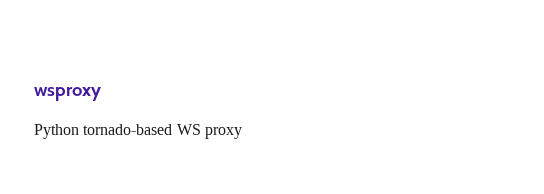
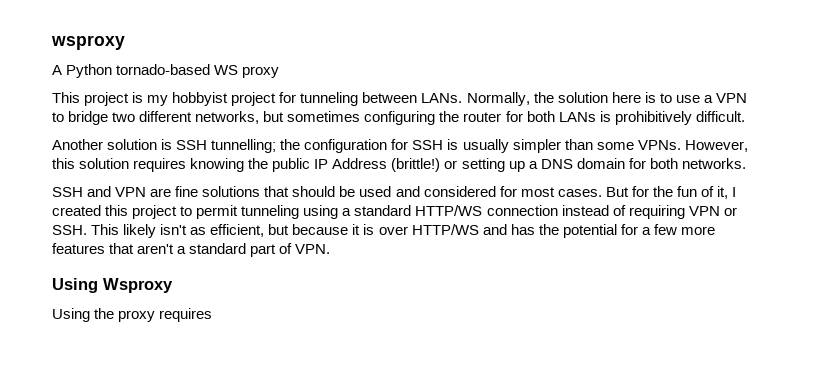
- Python tornado-based WS proxy
+ A Python tornado-based WS proxy
+ This project is my hobbyist project for tunneling between LANs. Normally, the solution here is to use a VPN to bridge two different networks, but sometimes configuring the router for both LANs is prohibitively difficult.
+ Another solution is SSH tunnelling; the configuration for SSH is usually simpler than some VPNs. However, this solution requires knowing the public IP Address (brittle!) or setting up a DNS domain for both networks.
+ SSH and VPN are fine solutions that should be used and considered for most cases. But for the fun of it, I created this project to permit tunneling using a standard HTTP/WS connection instead of requiring VPN or SSH. This likely isn't as efficient, but because it is over HTTP/WS and has the potential for a few more features that aren't a standard part of VPN.
+ Using Wsproxy
+ Using the proxy requires

